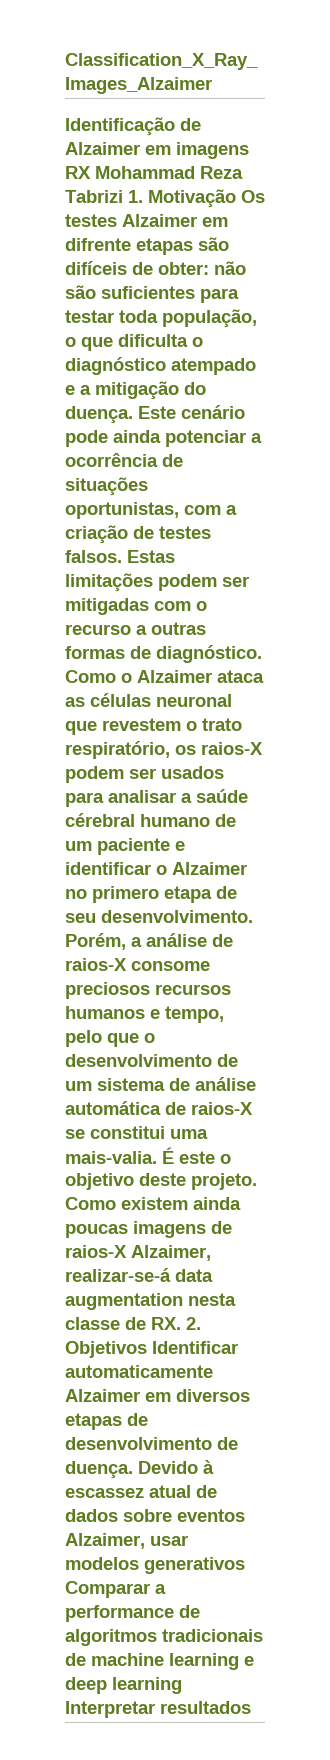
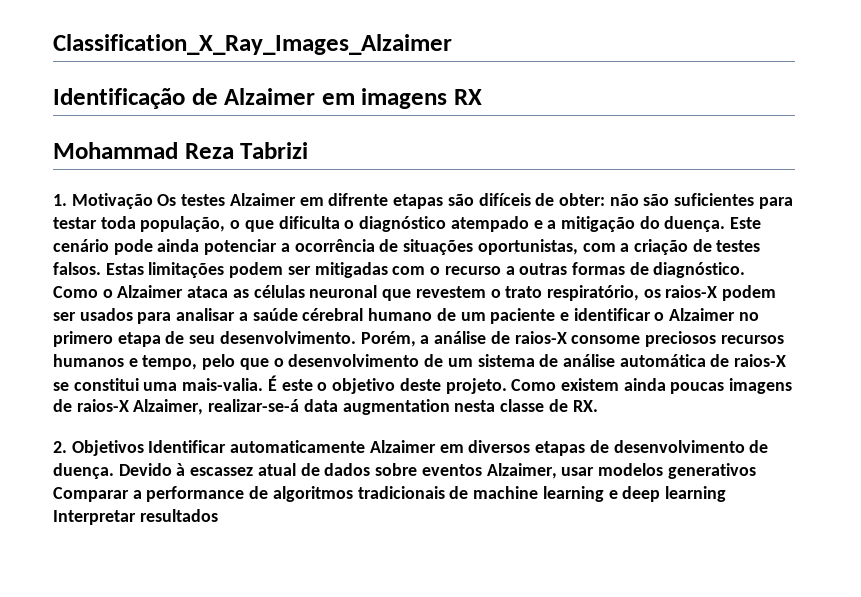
- Identificação de Alzaimer em imagens RX Mohammad Reza Tabrizi 1. Motivação Os testes Alzaimer em difrente etapas são difíceis de obter: não são suficientes para testar toda população, o que dificulta o diagnóstico atempado e a mitigação do duença.
+ Identificação de Alzaimer em imagens RX
+ Mohammad Reza Tabrizi
+ 1. Motivação Os testes Alzaimer em difrente etapas são difíceis de obter: não são suficientes para testar toda população, o que dificulta o diagnóstico atempado e a mitigação do duença.
- Como existem ainda poucas imagens de raios-X Alzaimer, realizar-se-á data augmentation nesta classe de RX. 2. Objetivos Identificar automaticamente Alzaimer em diversos etapas de desenvolvimento de duença.
+ Como existem ainda poucas imagens de raios-X Alzaimer, realizar-se-á data augmentation nesta classe de RX.
+ 2. Objetivos Identificar automaticamente Alzaimer em diversos etapas de desenvolvimento de duença.

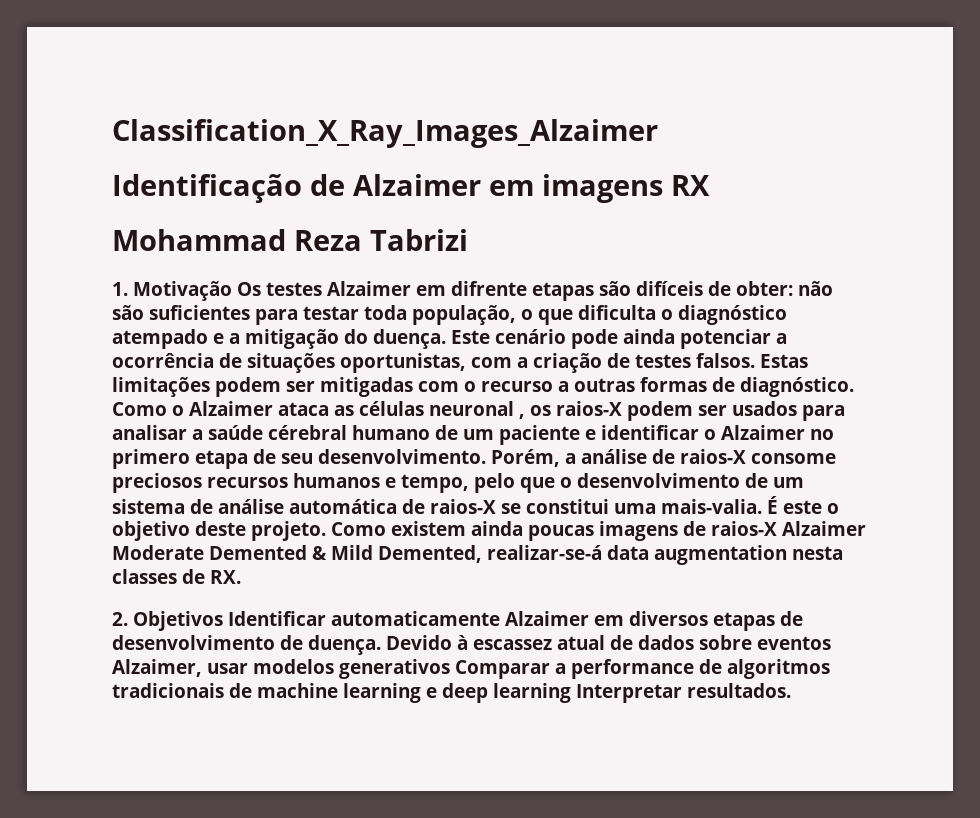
- Como o Alzaimer ataca as células neuronal que revestem o trato respiratório, os raios-X podem ser usados para analisar a saúde cérebral humano de um paciente e identificar o Alzaimer no primero etapa de seu desenvolvimento.
+ Como o Alzaimer ataca as células neuronal , os raios-X podem ser usados para analisar a saúde cérebral humano de um paciente e identificar o Alzaimer no primero etapa de seu desenvolvimento.
- Como existem ainda poucas imagens de raios-X Alzaimer, realizar-se-á data augmentation nesta classe de RX.
+ Como existem ainda poucas imagens de raios-X Alzaimer Moderate Demented & Mild Demented, realizar-se-á data augmentation nesta classes de RX.
- Devido à escassez atual de dados sobre eventos Alzaimer, usar modelos generativos Comparar a performance de algoritmos tradicionais de machine learning e deep learning Interpretar resultados
+ Devido à escassez atual de dados sobre eventos Alzaimer, usar modelos generativos Comparar a performance de algoritmos tradicionais de machine learning e deep learning Interpretar resultados.

